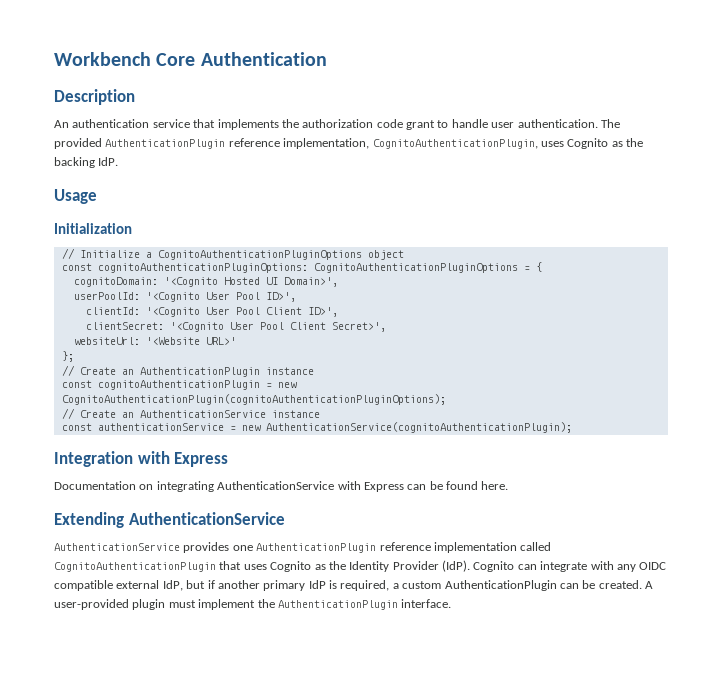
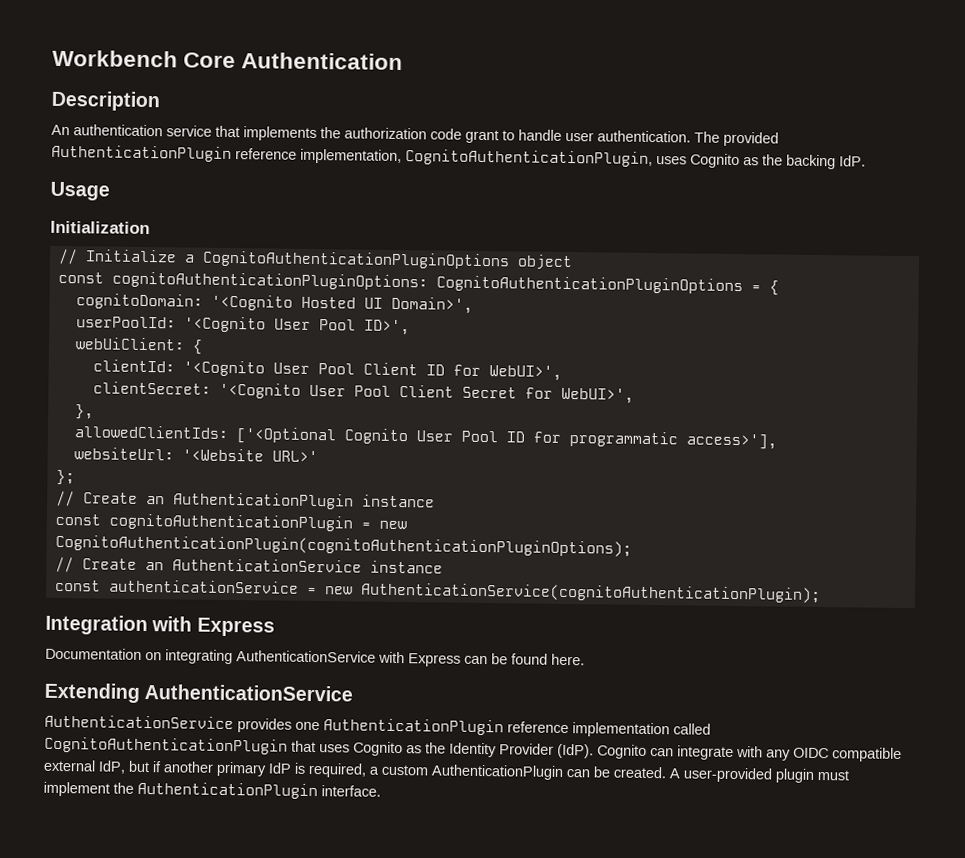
+ webUiClient: {
- clientId: '<Cognito User Pool Client ID>',
+ clientId: '<Cognito User Pool Client ID for WebUI>',
- clientSecret: '<Cognito User Pool Client Secret>',
+ clientSecret: '<Cognito User Pool Client Secret for WebUI>',
+ },
+ allowedClientIds: ['<Optional Cognito User Pool ID for programmatic access>'],

